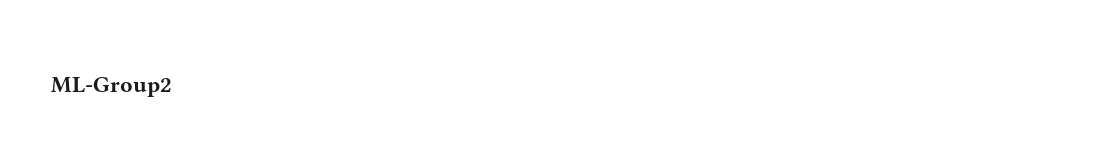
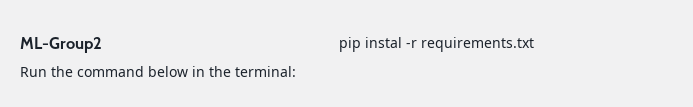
+ Run the command below in the terminal: pip instal -r requirements.txt

